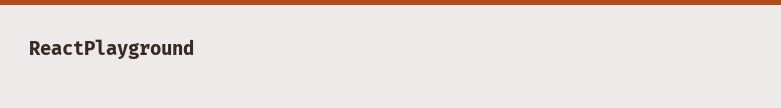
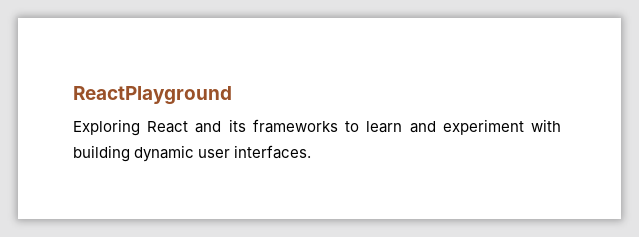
+ Exploring React and its frameworks to learn and experiment with building dynamic user interfaces.

